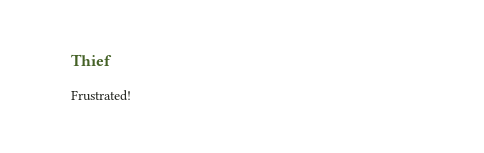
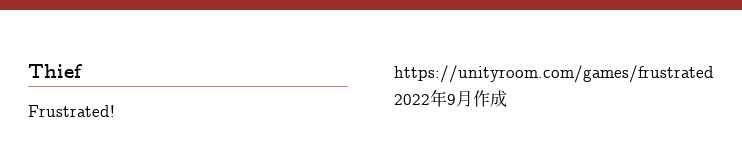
- Frustrated!
+ Frustrated! https://unityroom.com/games/frustrated 2022年9月作成

